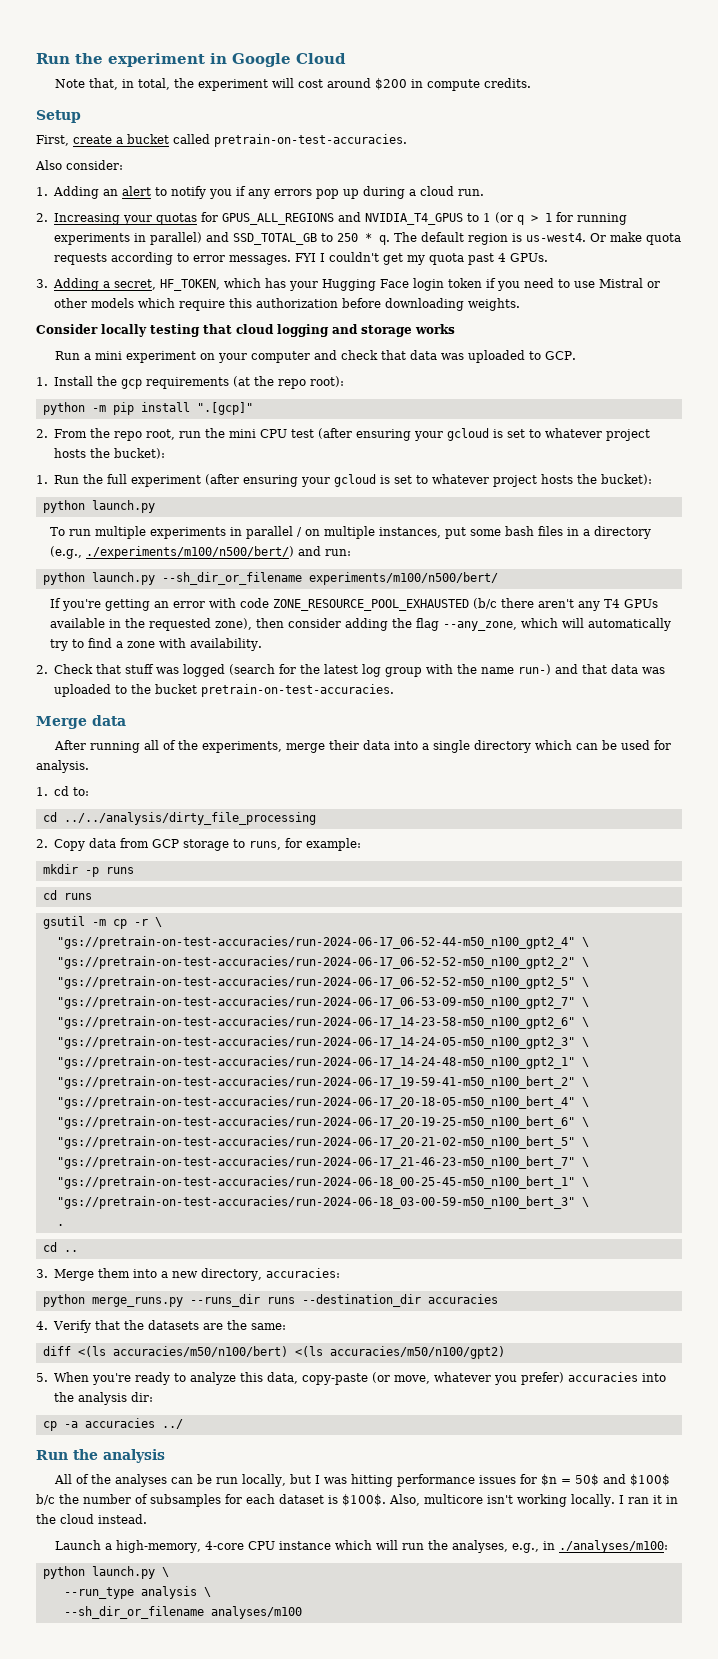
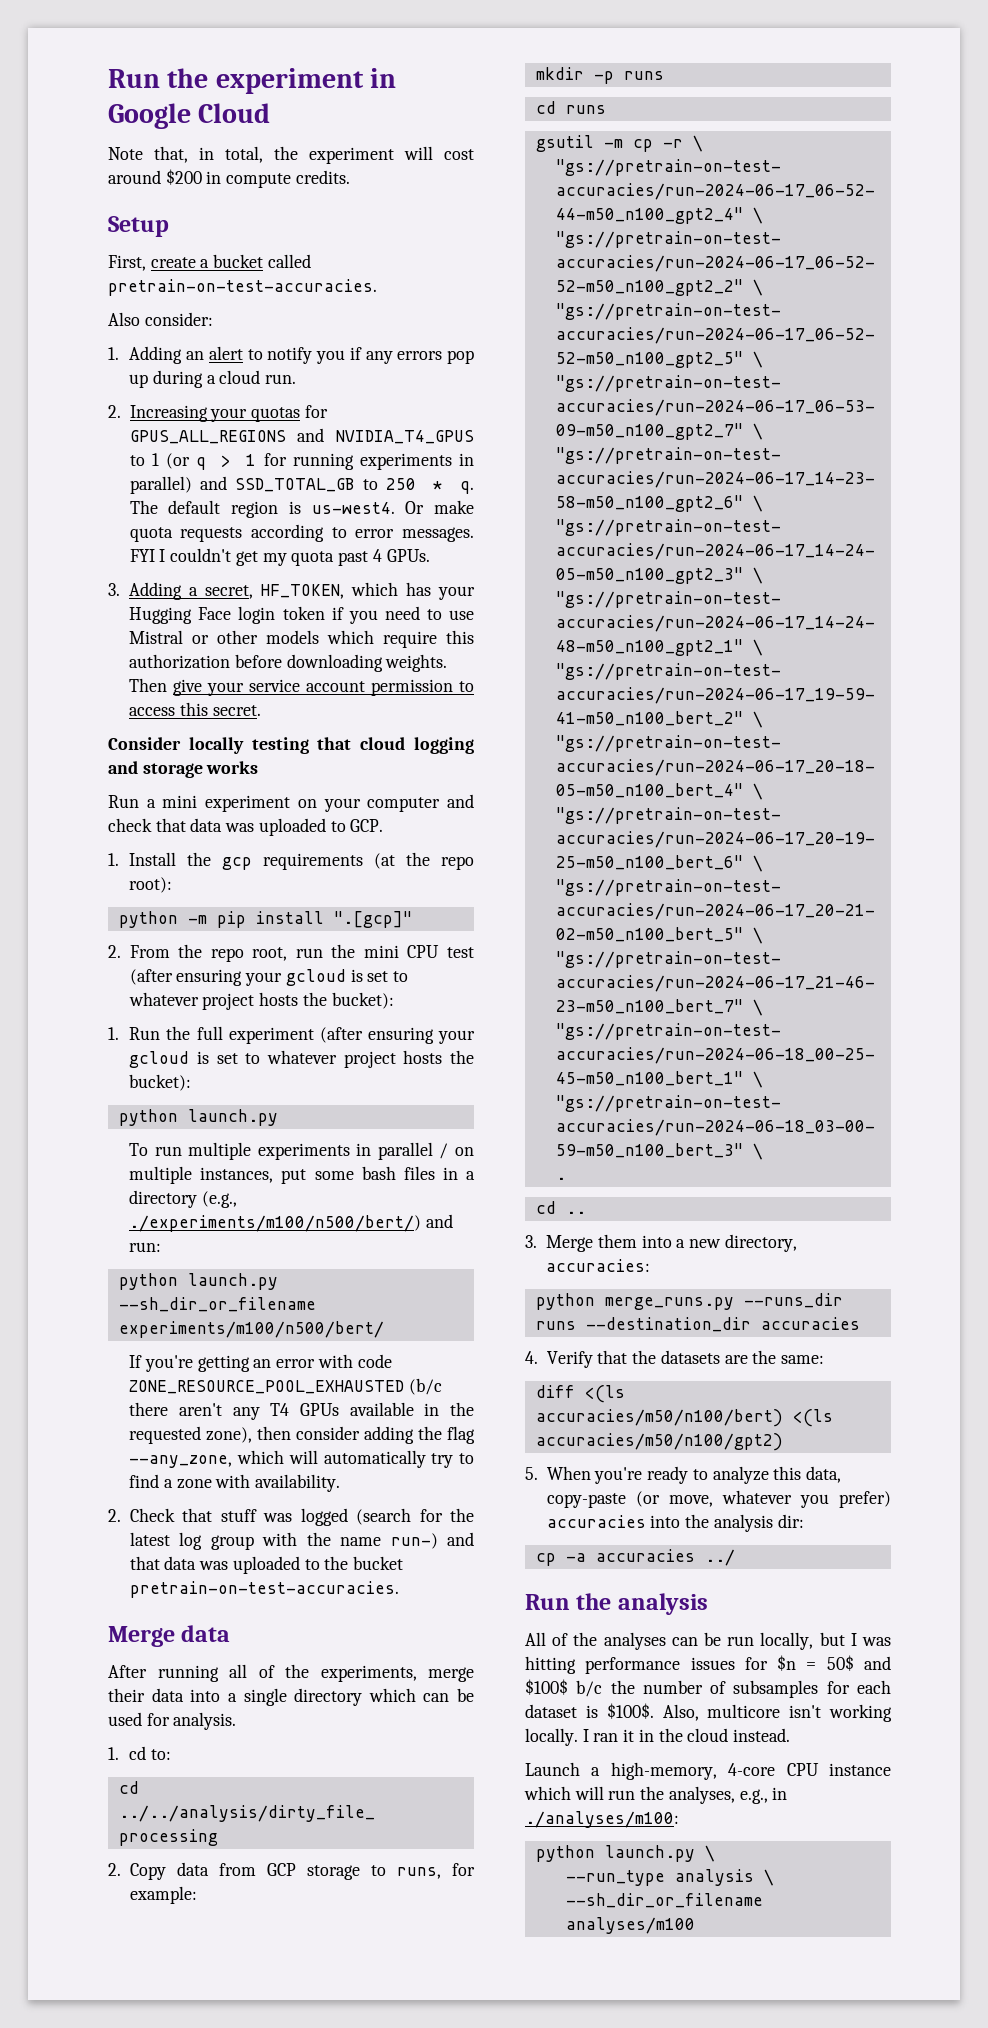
+ Then give your service account permission to access this secret.

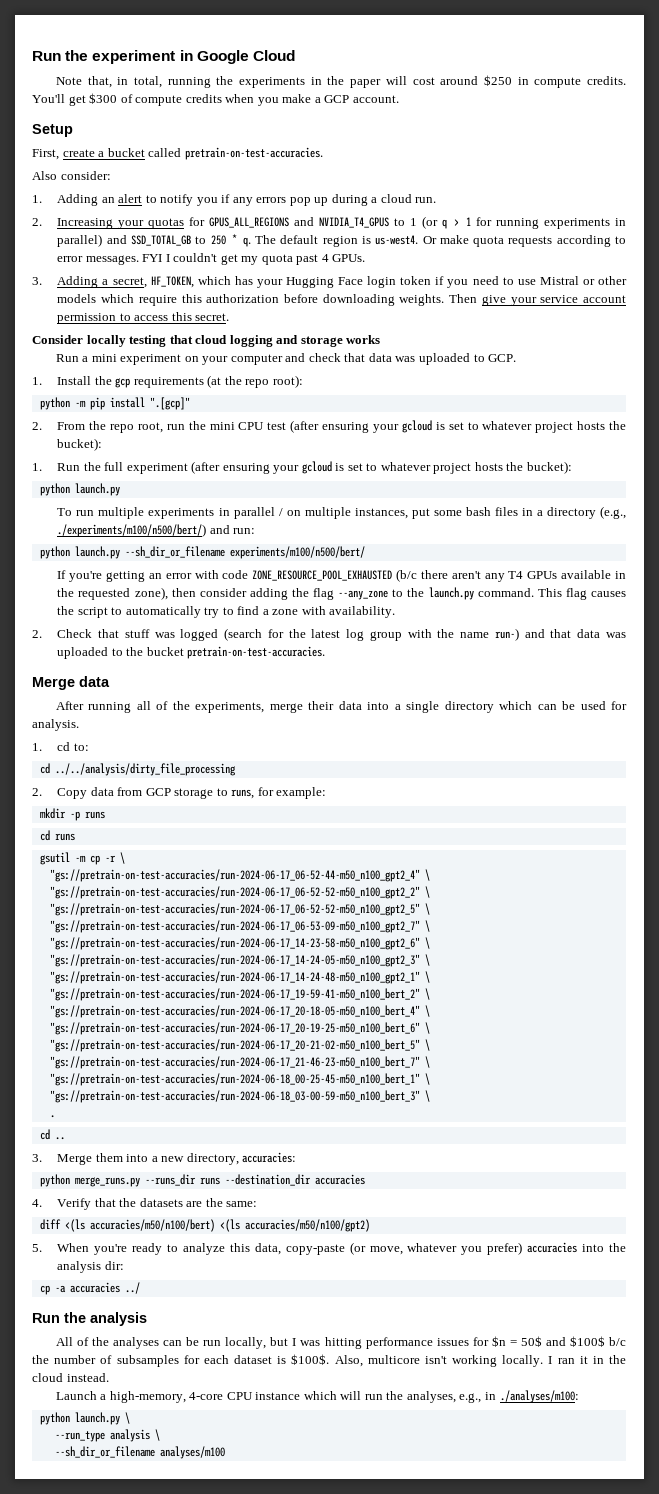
- Note that, in total, the experiment will cost around $200 in compute credits.
+ Note that, in total, running the experiments in the paper will cost around $250 in compute credits. You'll get $300 of compute credits when you make a GCP account.
- If you're getting an error with code ZONE_RESOURCE_POOL_EXHAUSTED (b/c there aren't any T4 GPUs available in the requested zone), then consider adding the flag --any_zone, which will automatically try to find a zone with availability.
+ If you're getting an error with code ZONE_RESOURCE_POOL_EXHAUSTED (b/c there aren't any T4 GPUs available in the requested zone), then consider adding the flag --any_zone to the launch.py command. This flag causes the script to automatically try to find a zone with availability.

